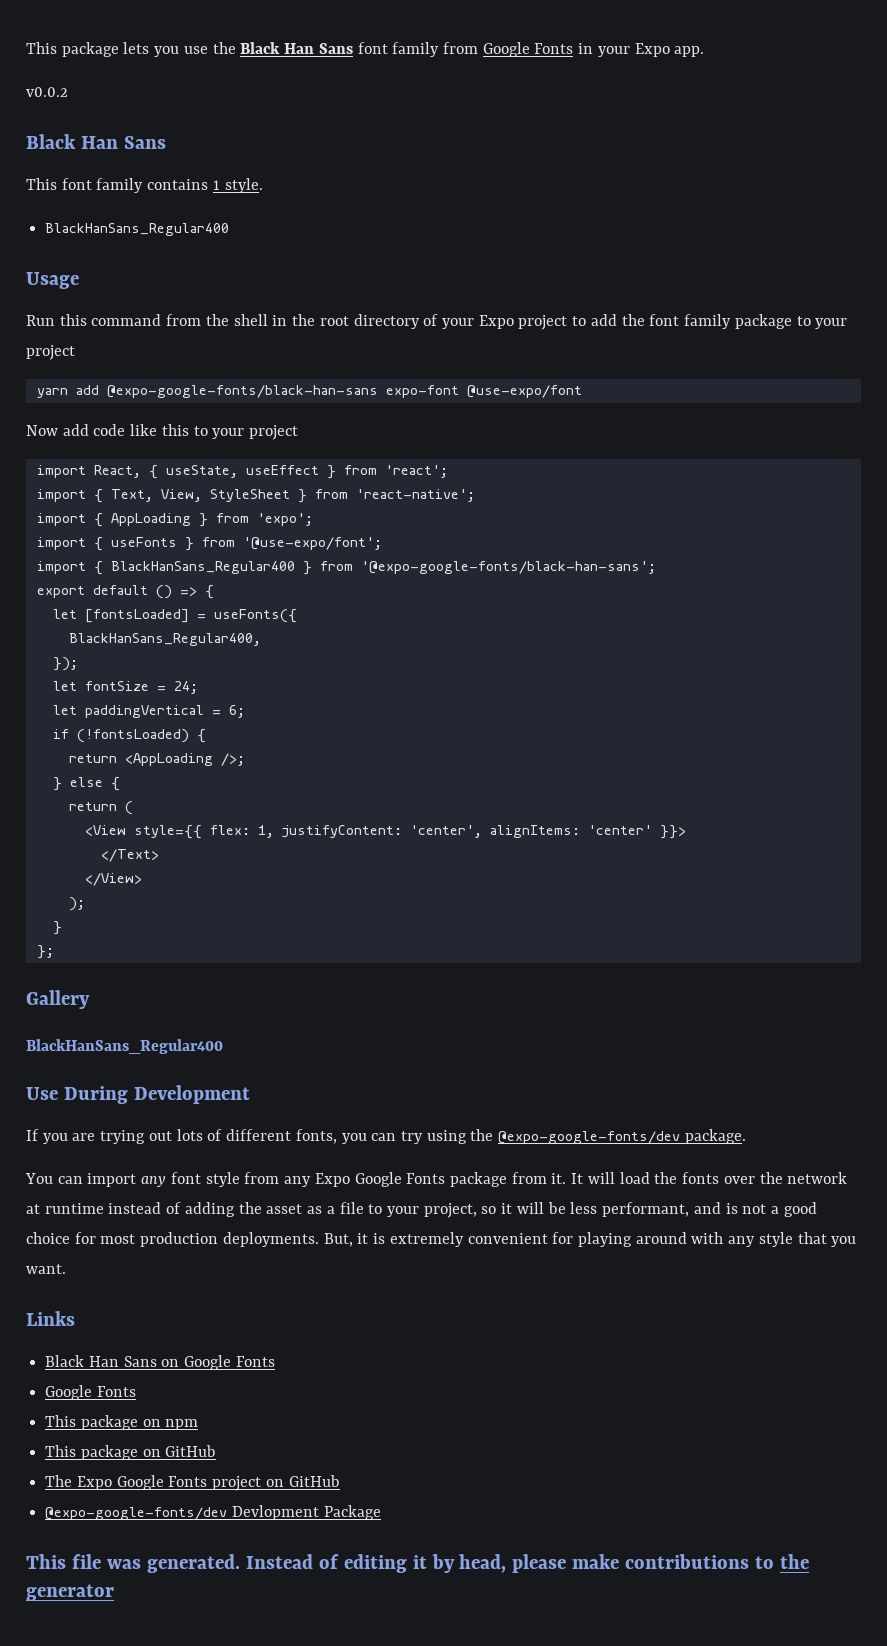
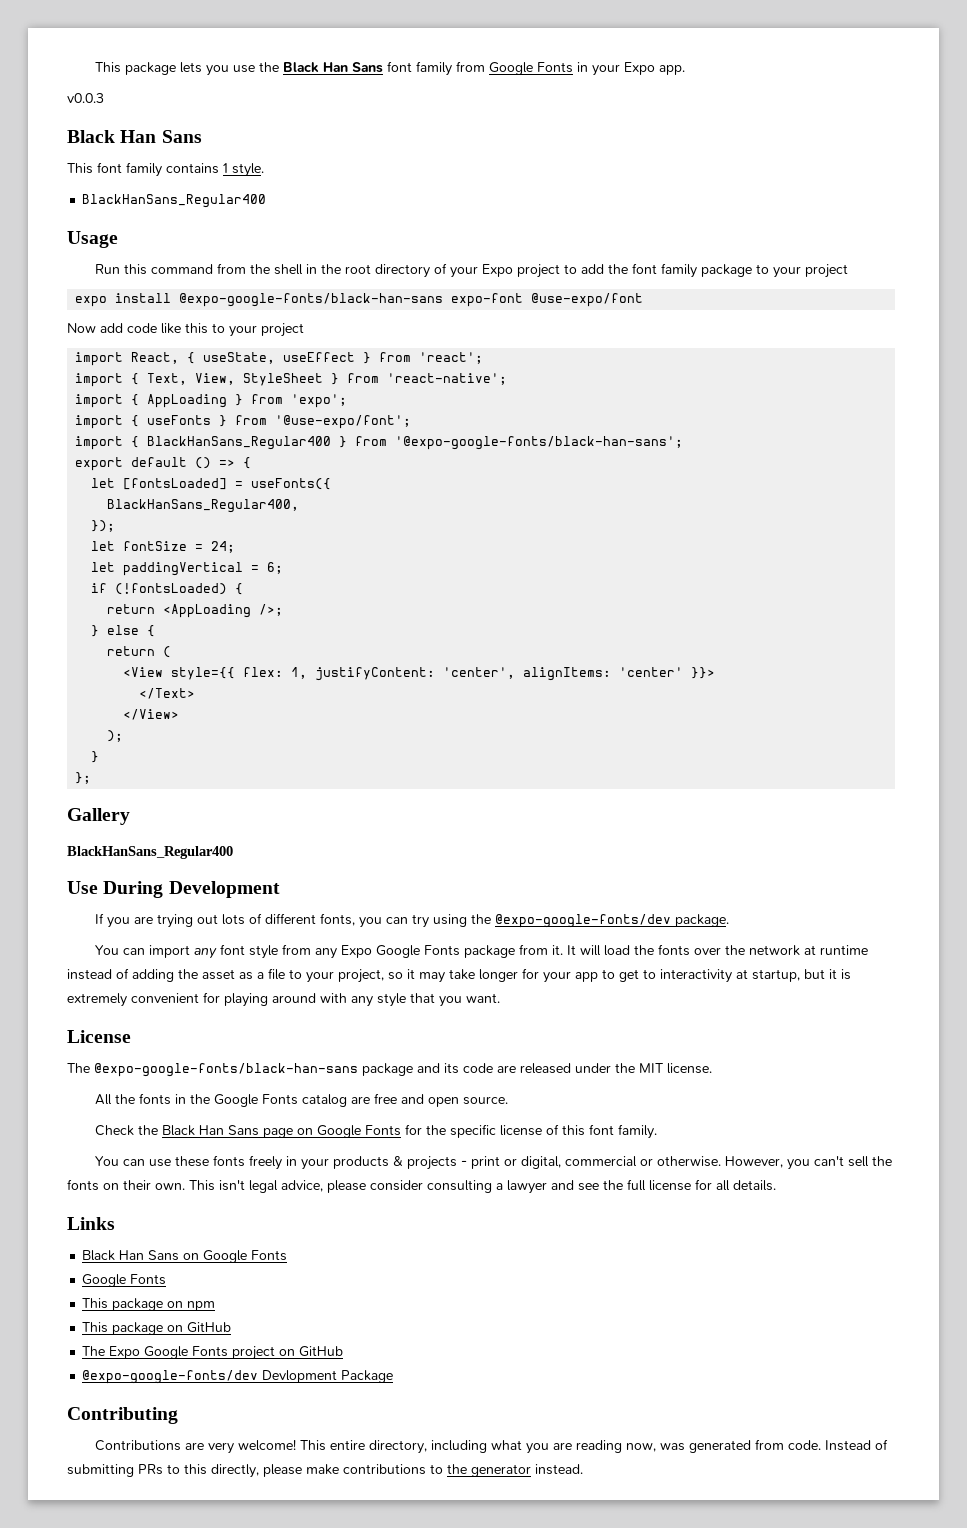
- v0.0.2
+ v0.0.3
- yarn add @expo-google-fonts/black-han-sans expo-font @use-expo/font
+ expo install @expo-google-fonts/black-han-sans expo-font @use-expo/font
- It will load the fonts over the network at runtime instead of adding the asset as a file to your project, so it will be less performant, and is not a good choice for most production deployments. But, it is extremely convenient for playing around with any style that you want.
+ It will load the fonts over the network at runtime instead of adding the asset as a file to your project, so it may take longer for your app to get to interactivity at startup, but it is extremely convenient for playing around with any style that you want.
+ License
+ The @expo-google-fonts/black-han-sans package and its code are released under the MIT license.
+ All the fonts in the Google Fonts catalog are free and open source.
+ Check the Black Han Sans page on Google Fonts for the specific license of this font family.
+ You can use these fonts freely in your products & projects - print or digital, commercial or otherwise. However, you can't sell the fonts on their own. This isn't legal advice, please consider consulting a lawyer and see the full license for all details.
- This file was generated. Instead of editing it by head, please make contributions to the generator
+ Contributing
+ Contributions are very welcome! This entire directory, including what you are reading now, was generated from code. Instead of submitting PRs to this directly, please make contributions to the generator instead.

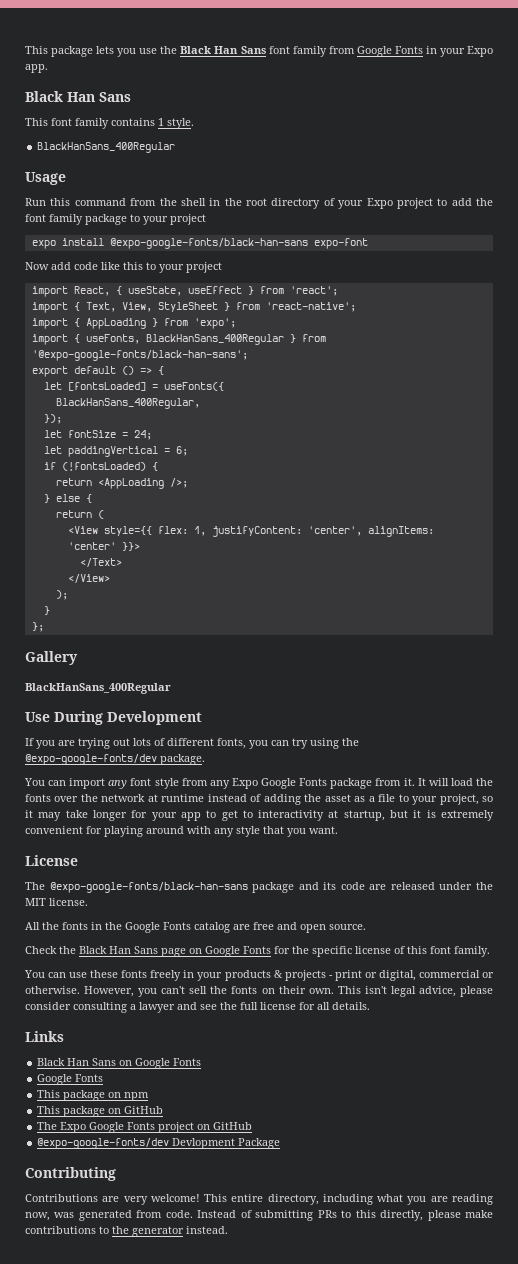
- v0.0.3
  This font family contains 1 style.
- BlackHanSans_Regular400
+ BlackHanSans_400Regular
- expo install @expo-google-fonts/black-han-sans expo-font @use-expo/font
+ expo install @expo-google-fonts/black-han-sans expo-font
- import { useFonts } from '@use-expo/font';
- import { BlackHanSans_Regular400 } from '@expo-google-fonts/black-han-sans';
+ import { useFonts, BlackHanSans_400Regular } from '@expo-google-fonts/black-han-sans';
- BlackHanSans_Regular400,
+ BlackHanSans_400Regular,
  Gallery
- BlackHanSans_Regular400
+ BlackHanSans_400Regular

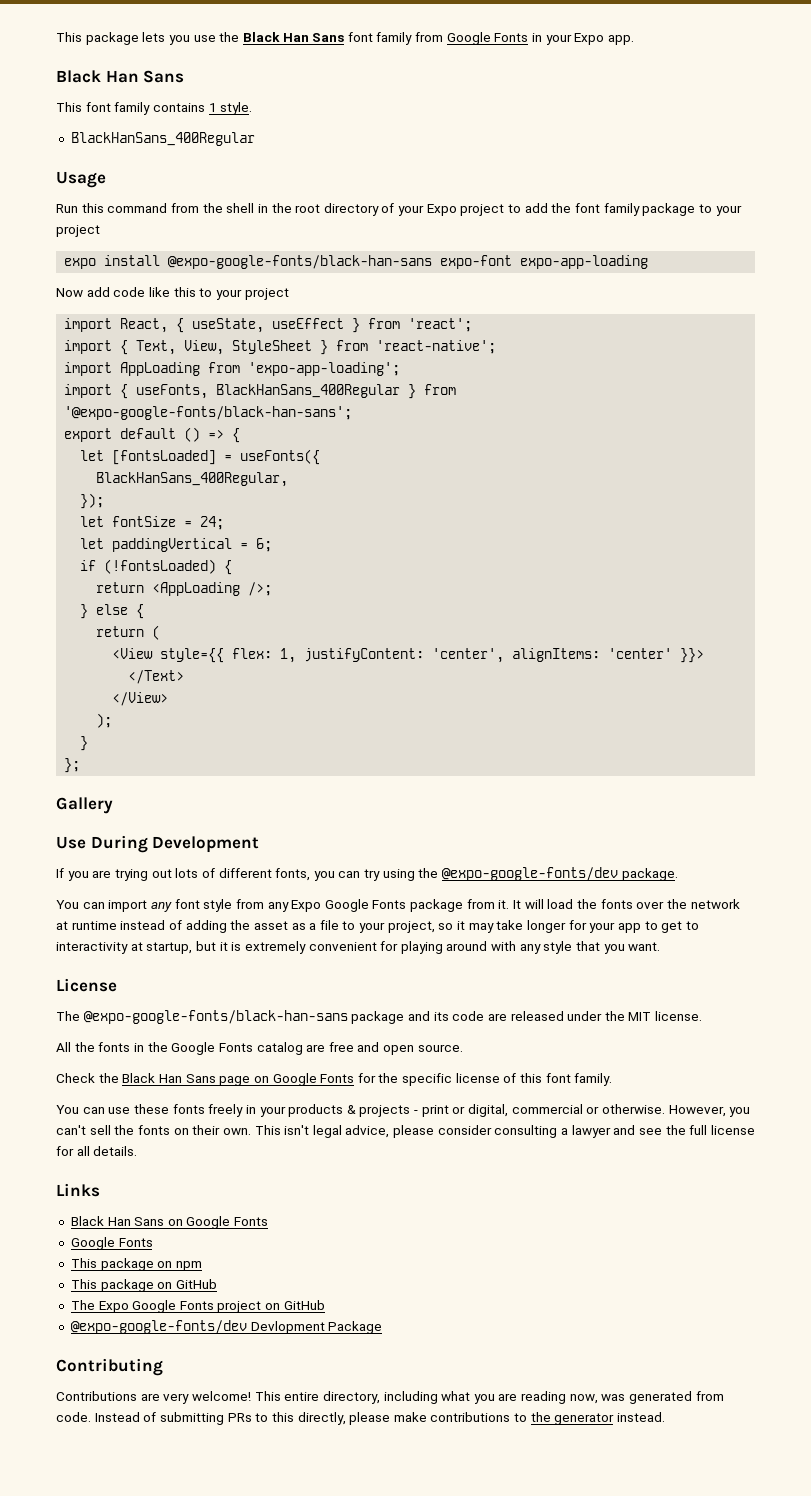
- expo install @expo-google-fonts/black-han-sans expo-font
+ expo install @expo-google-fonts/black-han-sans expo-font expo-app-loading
- import { AppLoading } from 'expo';
+ import AppLoading from 'expo-app-loading';
  Gallery
- BlackHanSans_400Regular

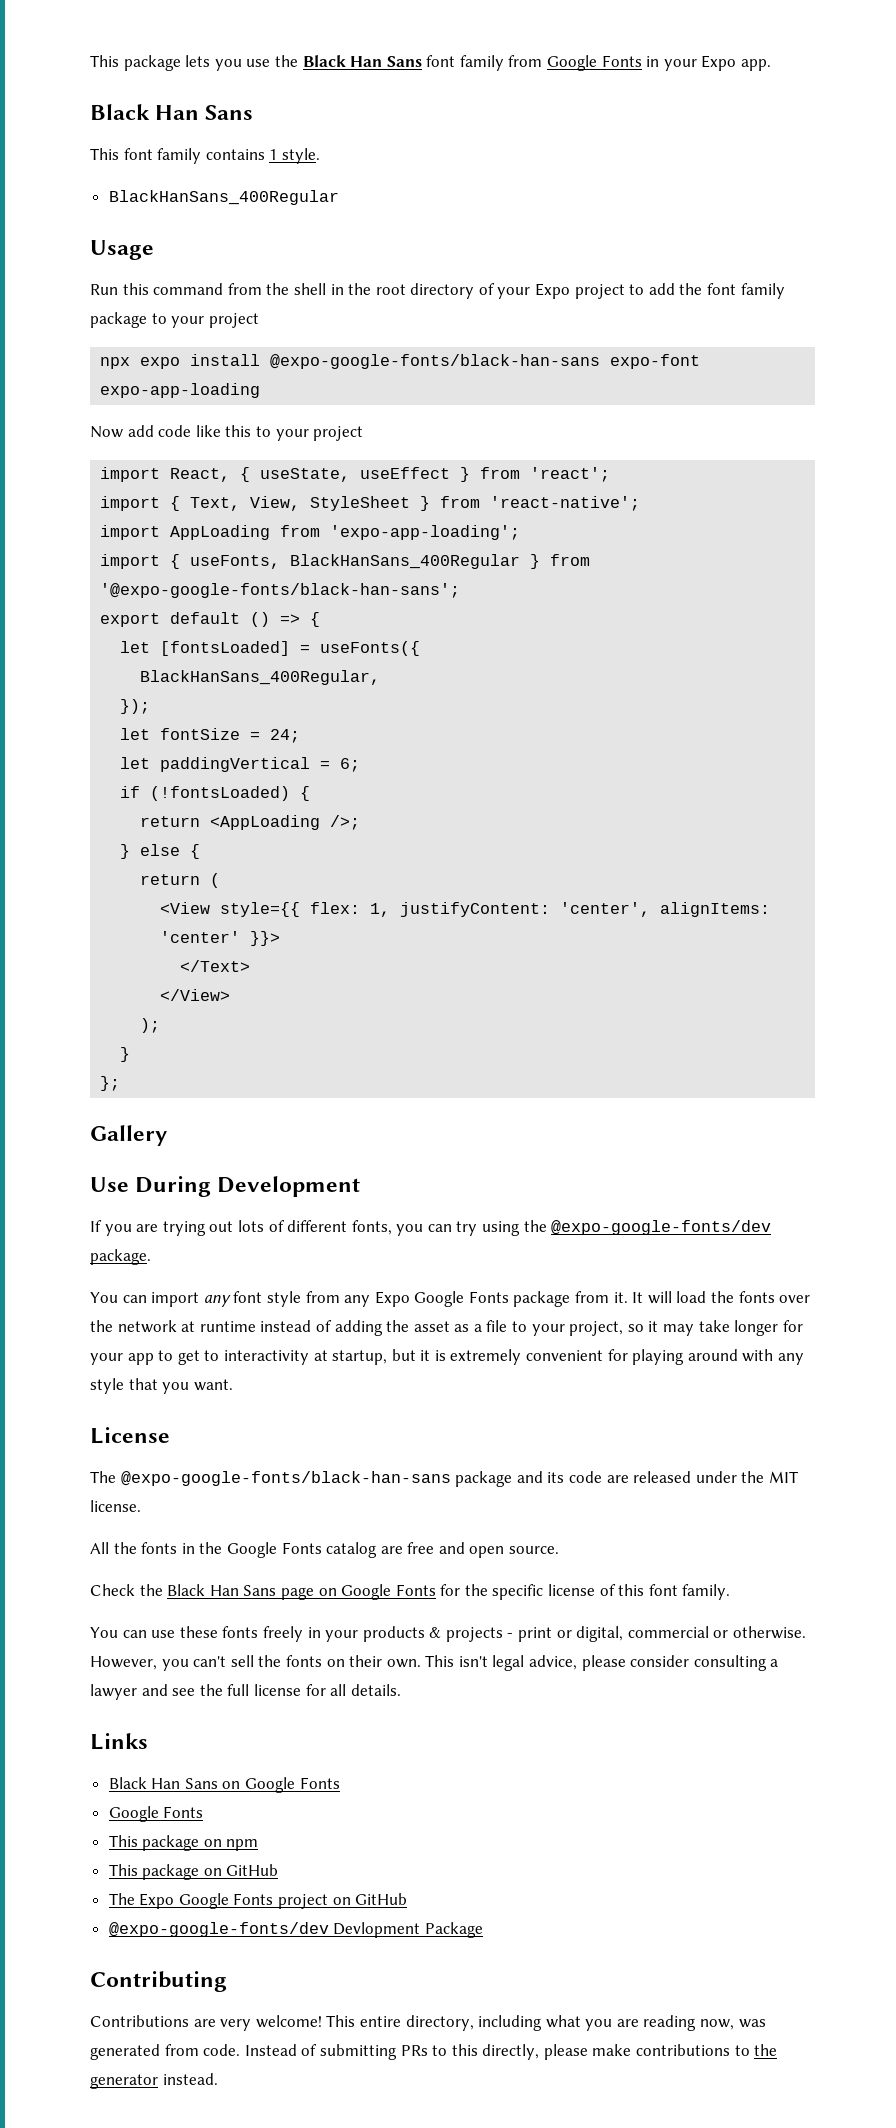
- expo install @expo-google-fonts/black-han-sans expo-font expo-app-loading
+ npx expo install @expo-google-fonts/black-han-sans expo-font expo-app-loading

